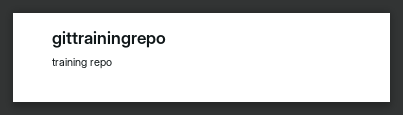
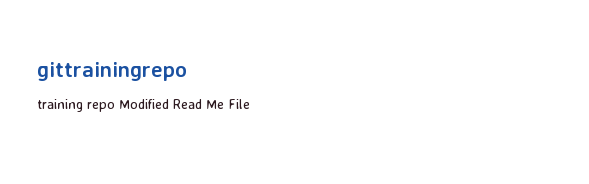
- training repo
+ training repo Modified Read Me File

